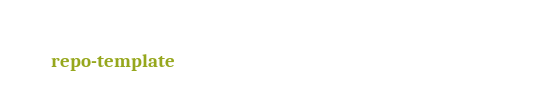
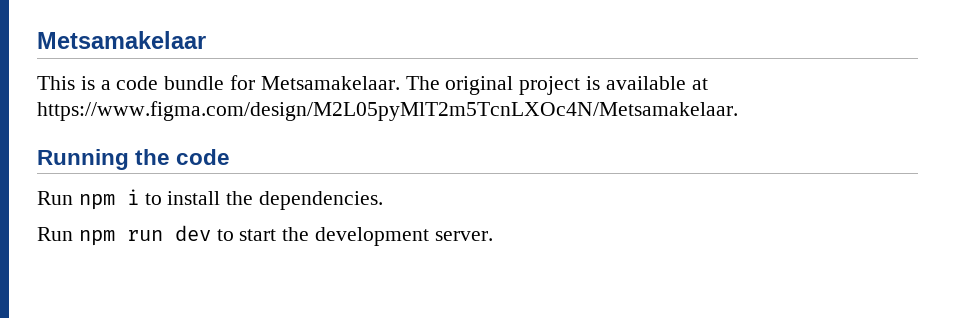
- repo-template
+ Metsamakelaar
+ This is a code bundle for Metsamakelaar. The original project is available at https://www.figma.com/design/M2L05pyMlT2m5TcnLXOc4N/Metsamakelaar.
+ Running the code
+ Run npm i to install the dependencies.
+ Run npm run dev to start the development server.

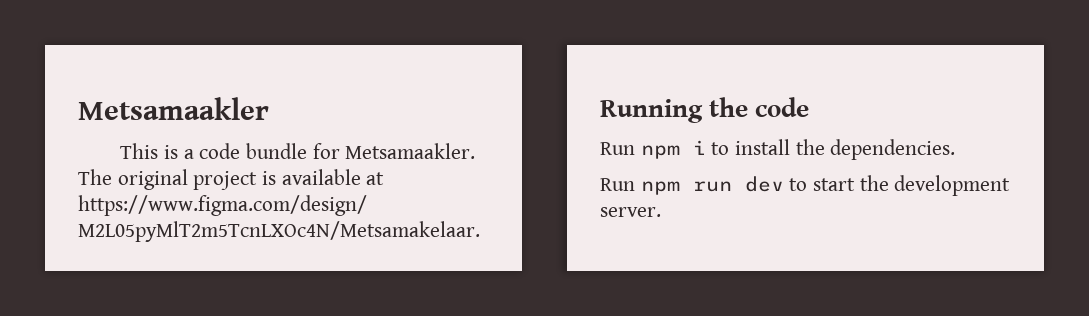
- Metsamakelaar
+ Metsamaakler
- This is a code bundle for Metsamakelaar.
+ This is a code bundle for Metsamaakler.

